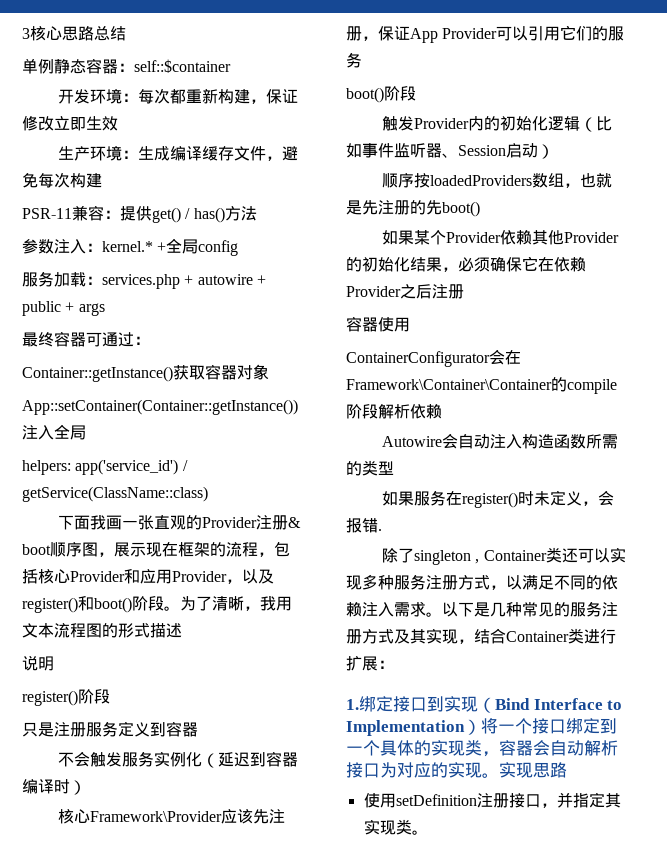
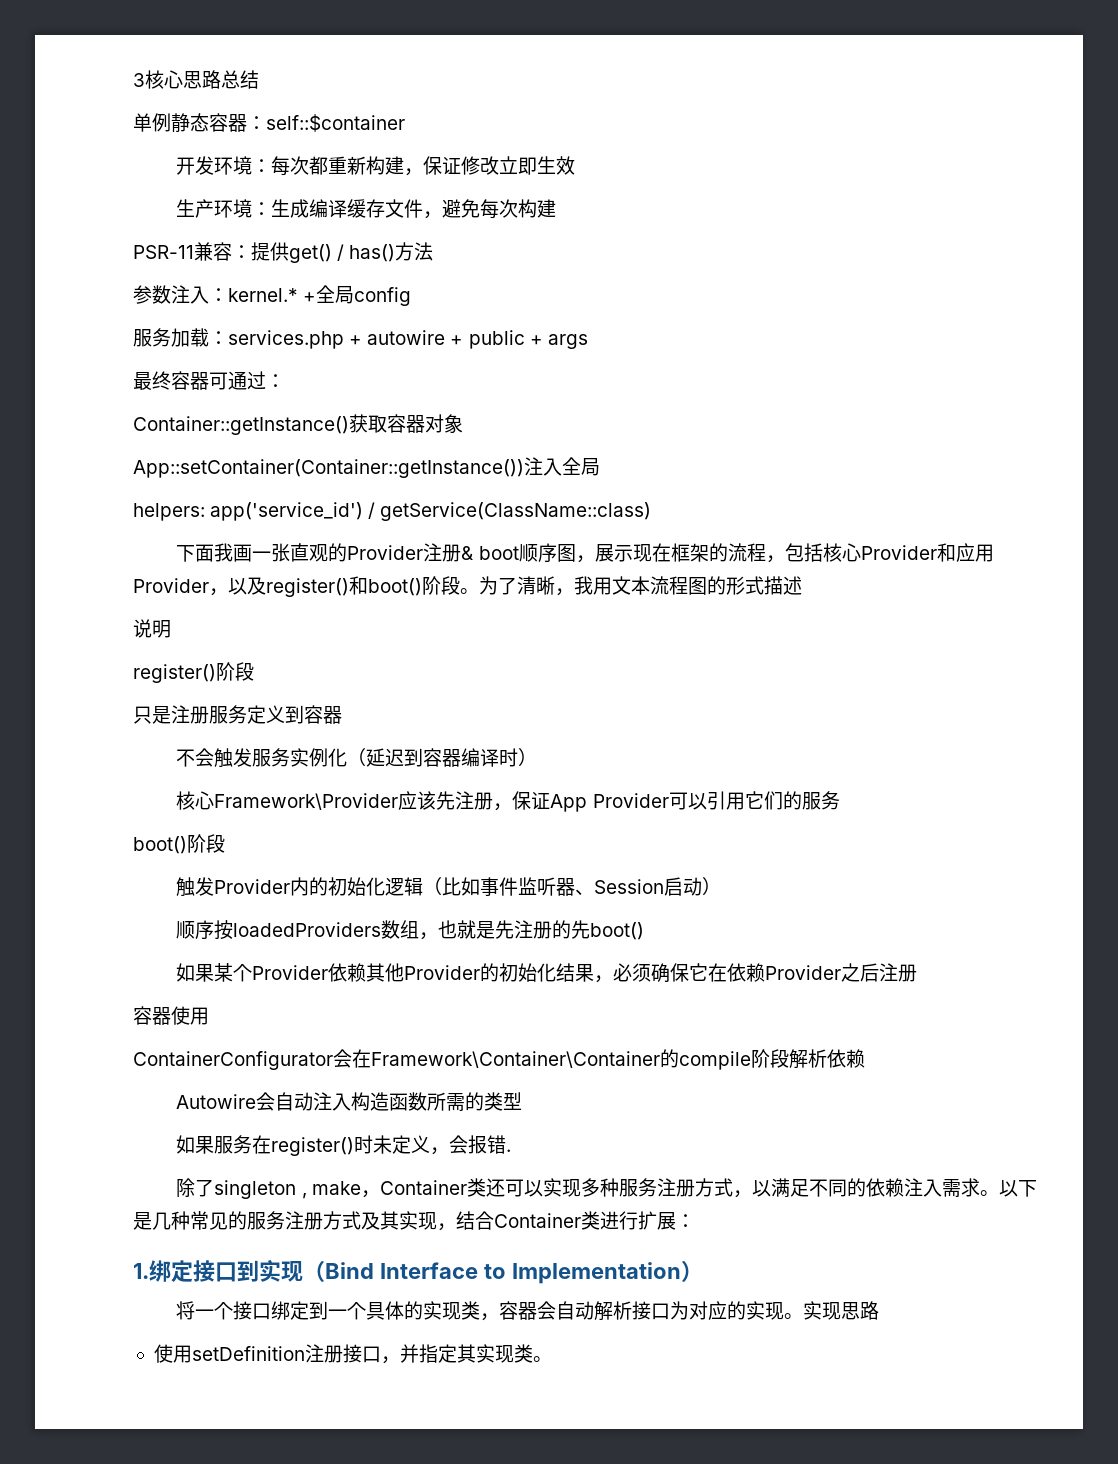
- 除了singleton , Container类还可以实现多种服务注册方式，以满足不同的依赖注入需求。
+ 除了singleton , make，Container类还可以实现多种服务注册方式，以满足不同的依赖注入需求。
- 1.绑定接口到实现（Bind Interface to Implementation）将一个接口绑定到一个具体的实现类，容器会自动解析接口为对应的实现。
+ 1.绑定接口到实现（Bind Interface to Implementation）
+ 将一个接口绑定到一个具体的实现类，容器会自动解析接口为对应的实现。

